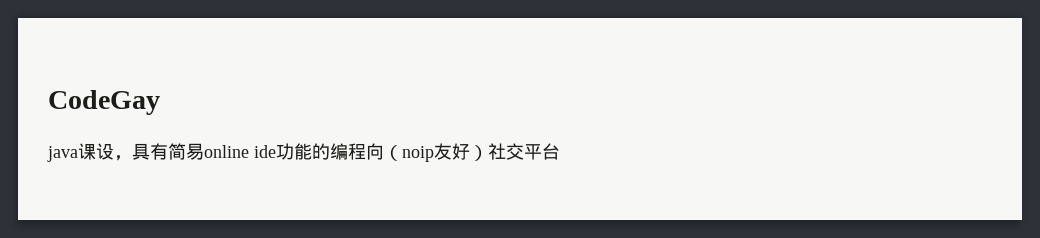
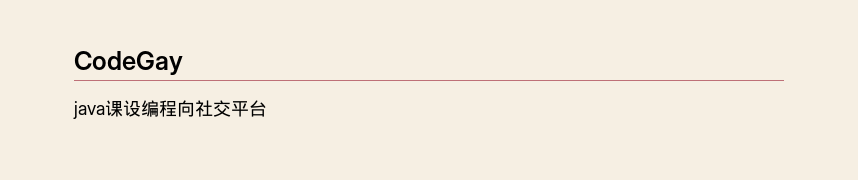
- java课设，具有简易online ide功能的编程向（noip友好）社交平台
+ java课设编程向社交平台

